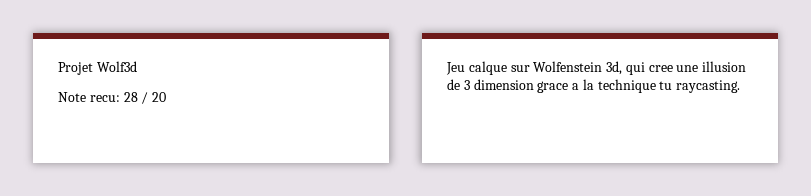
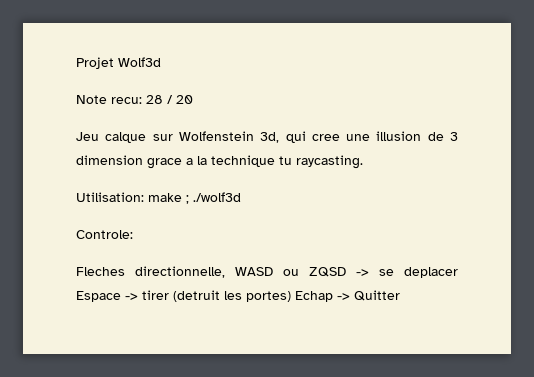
+ Utilisation: make ; ./wolf3d
+ Controle:
+ Fleches directionnelle, WASD ou ZQSD -> se deplacer Espace -> tirer (detruit les portes) Echap -> Quitter

